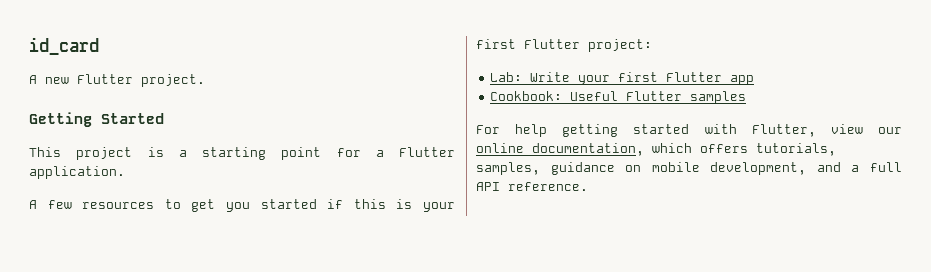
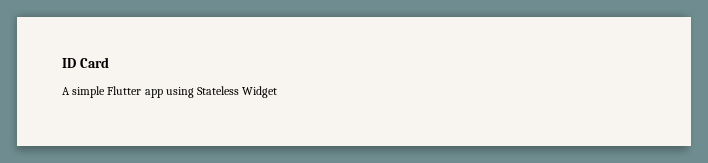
- id_card
- A new Flutter project.
- Getting Started
- This project is a starting point for a Flutter application.
- A few resources to get you started if this is your first Flutter project:
- Lab: Write your first Flutter app
- Cookbook: Useful Flutter samples
- For help getting started with Flutter, view our online documentation, which offers tutorials, samples, guidance on mobile development, and a full API reference.
+ ID Card
+ A simple Flutter app using Stateless Widget

